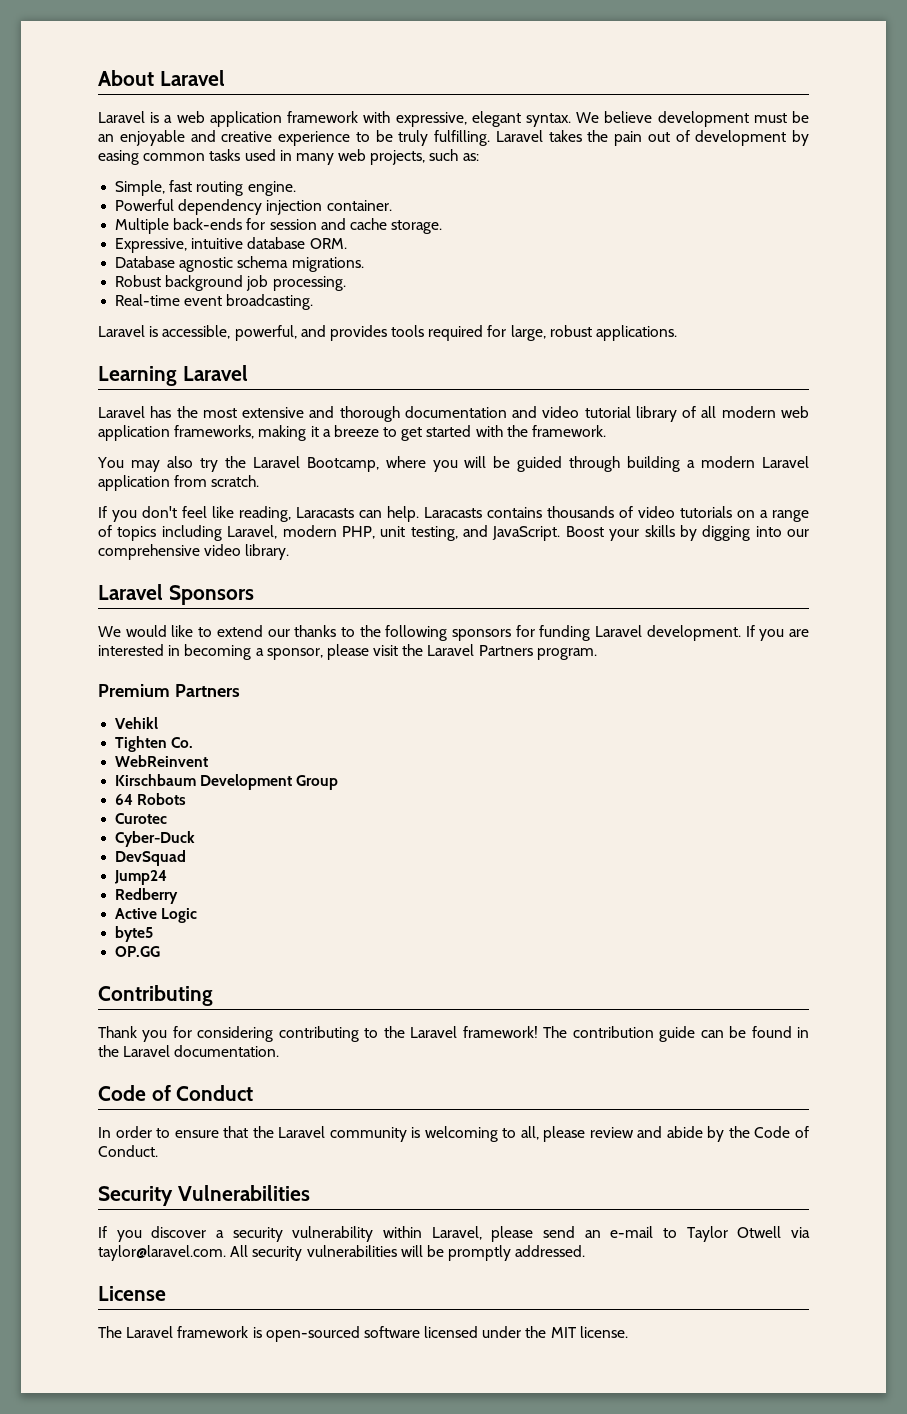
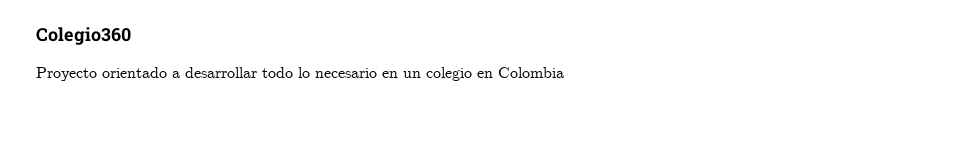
- About Laravel
- Laravel is a web application framework with expressive, elegant syntax. We believe development must be an enjoyable and creative experience to be truly fulfilling. Laravel takes the pain out of development by easing common tasks used in many web projects, such as:
- Simple, fast routing engine.
- Powerful dependency injection container.
- Multiple back-ends for session and cache storage.
- Expressive, intuitive database ORM.
- Database agnostic schema migrations.
- Robust background job processing.
- Real-time event broadcasting.
- Laravel is accessible, powerful, and provides tools required for large, robust applications.
- Learning Laravel
- Laravel has the most extensive and thorough documentation and video tutorial library of all modern web application frameworks, making it a breeze to get started with the framework.
- You may also try the Laravel Bootcamp, where you will be guided through building a modern Laravel application from scratch.
- If you don't feel like reading, Laracasts can help. Laracasts contains thousands of video tutorials on a range of topics including Laravel, modern PHP, unit testing, and JavaScript. Boost your skills by digging into our comprehensive video library.
- Laravel Sponsors
- We would like to extend our thanks to the following sponsors for funding Laravel development. If you are interested in becoming a sponsor, please visit the Laravel Partners program.
- Premium Partners
- Vehikl
- Tighten Co.
- WebReinvent
- Kirschbaum Development Group
- 64 Robots
- Curotec
- Cyber-Duck
- DevSquad
- Jump24
- Redberry
- Active Logic
- byte5
- OP.GG
- Contributing
- Thank you for considering contributing to the Laravel framework! The contribution guide can be found in the Laravel documentation.
- Code of Conduct
- In order to ensure that the Laravel community is welcoming to all, please review and abide by the Code of Conduct.
- Security Vulnerabilities
- If you discover a security vulnerability within Laravel, please send an e-mail to Taylor Otwell via taylor@laravel.com. All security vulnerabilities will be promptly addressed.
- License
- The Laravel framework is open-sourced software licensed under the MIT license.
+ Colegio360
+ Proyecto orientado a desarrollar todo lo necesario en un colegio en Colombia

